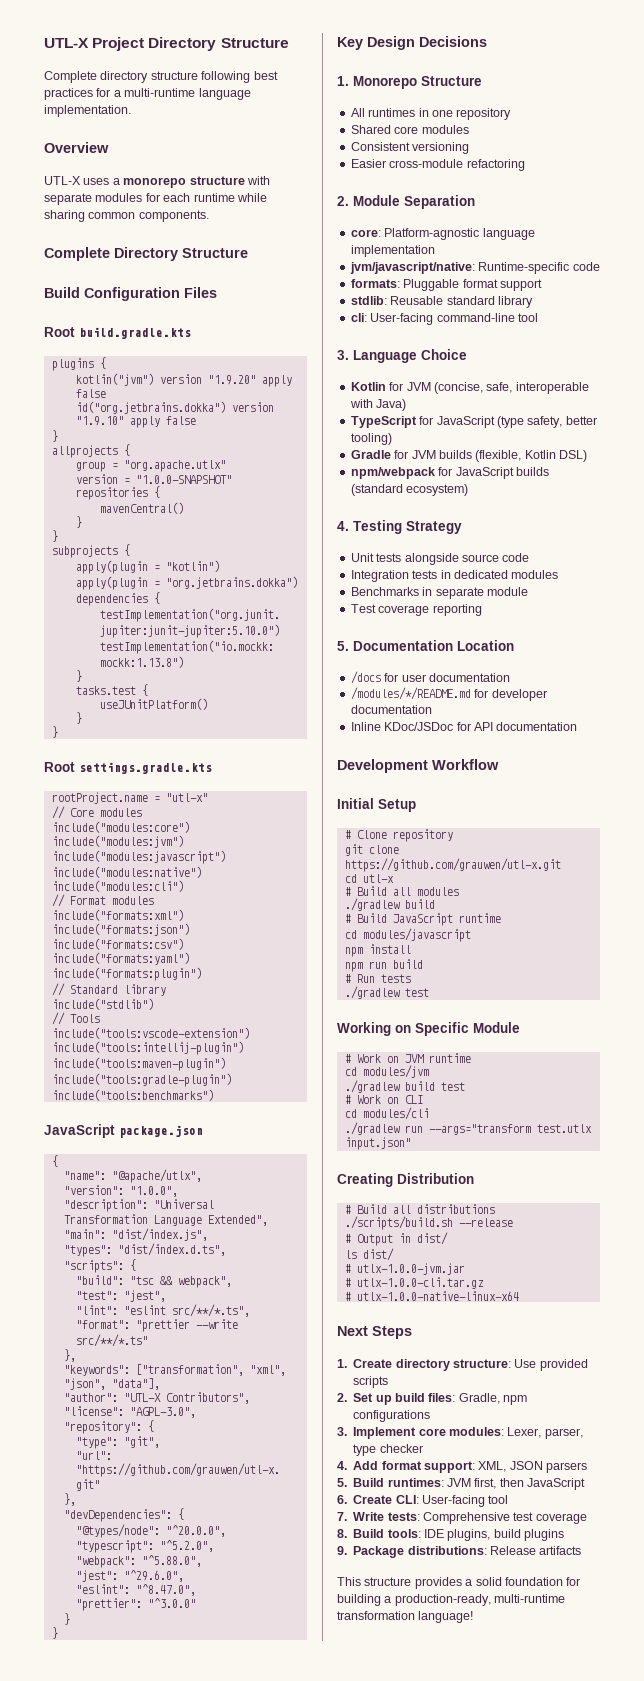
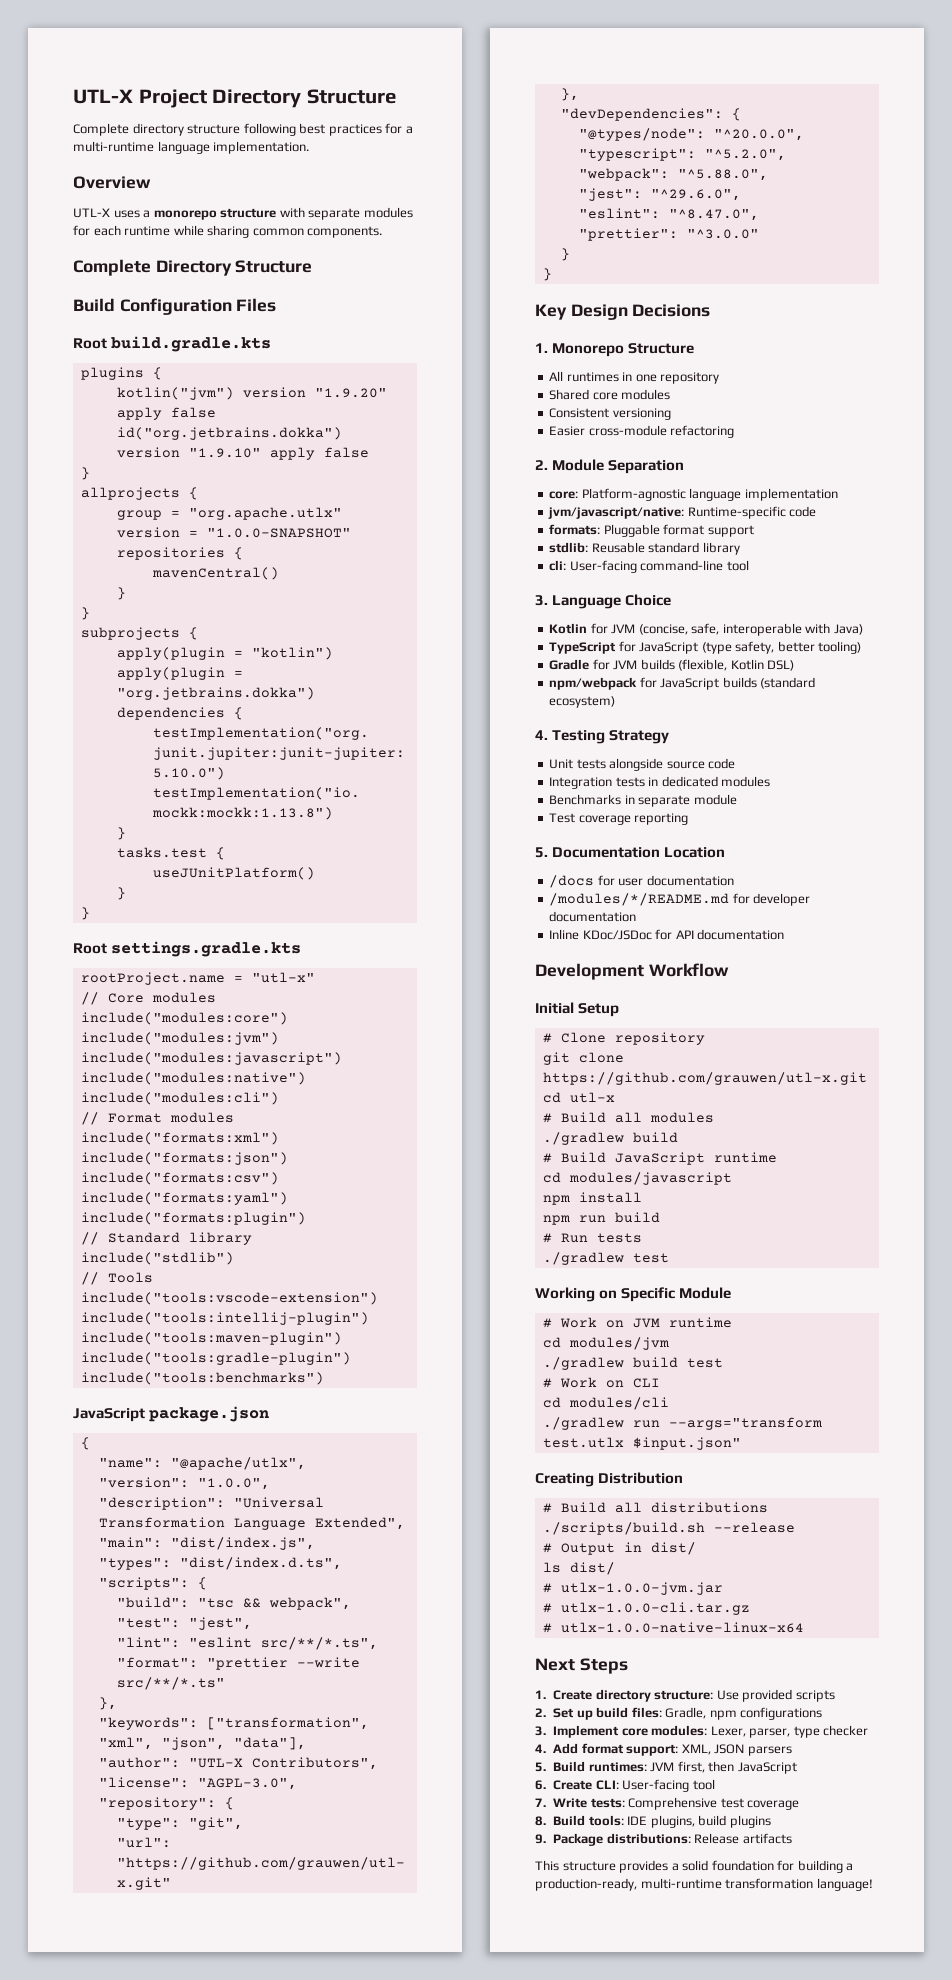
- ./gradlew run --args="transform test.utlx input.json"
+ ./gradlew run --args="transform test.utlx $input.json"

